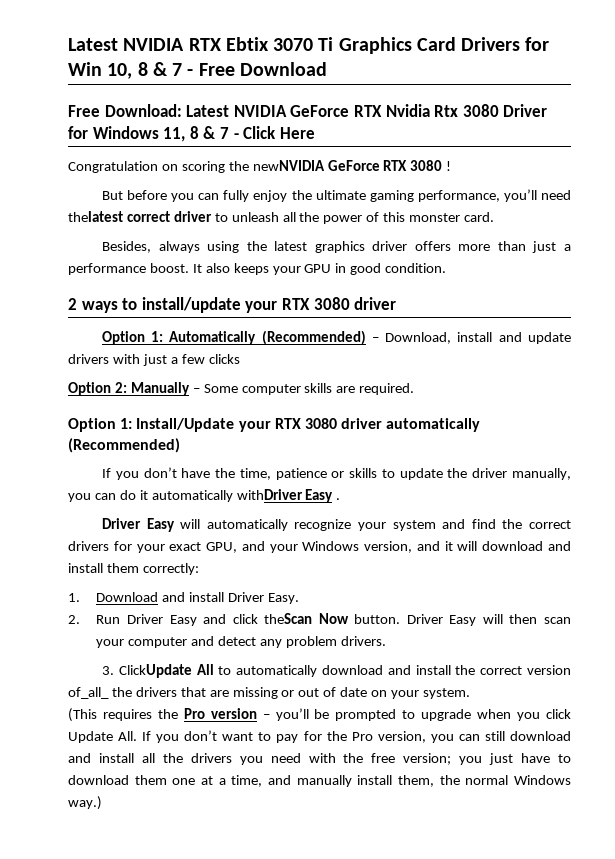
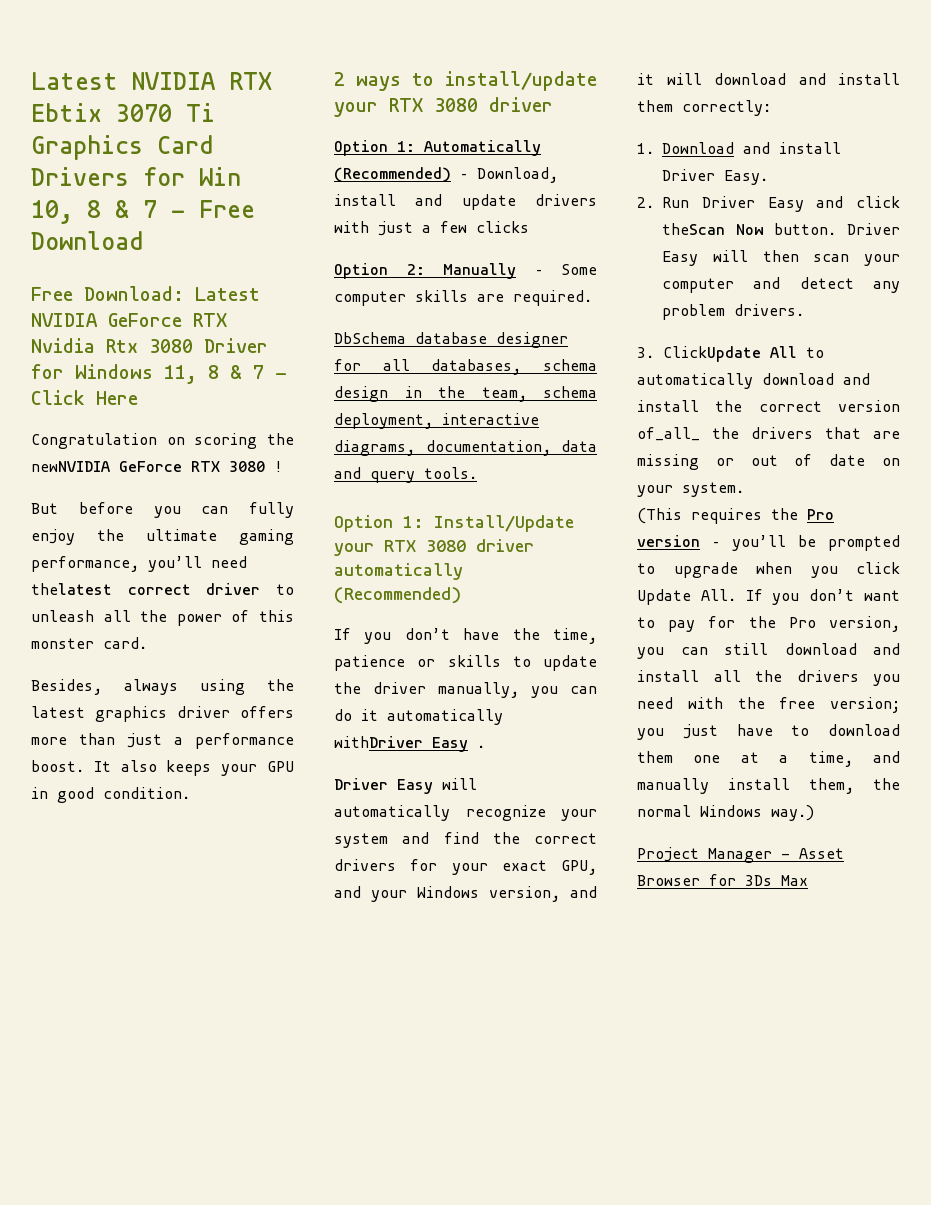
+ DbSchema database designer for all databases, schema design in the team, schema deployment, interactive diagrams, documentation, data and query tools.
+ Project Manager - Asset Browser for 3Ds Max

